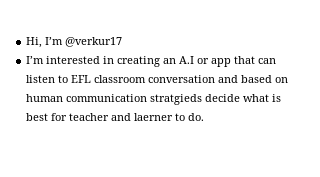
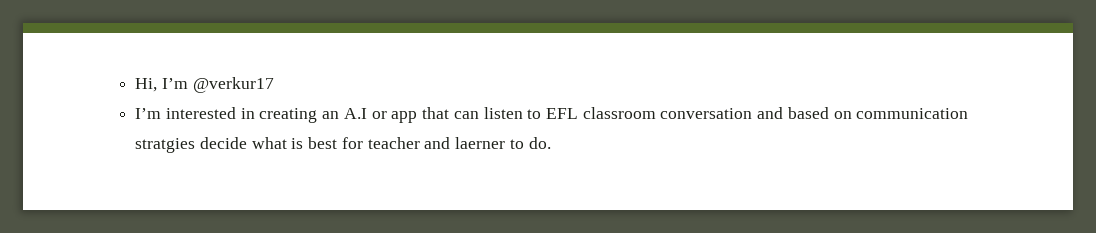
- I’m interested in creating an A.I or app that can listen to EFL classroom conversation and based on human communication stratgieds decide what is best for teacher and laerner to do.
+ I’m interested in creating an A.I or app that can listen to EFL classroom conversation and based on communication stratgies decide what is best for teacher and laerner to do.

